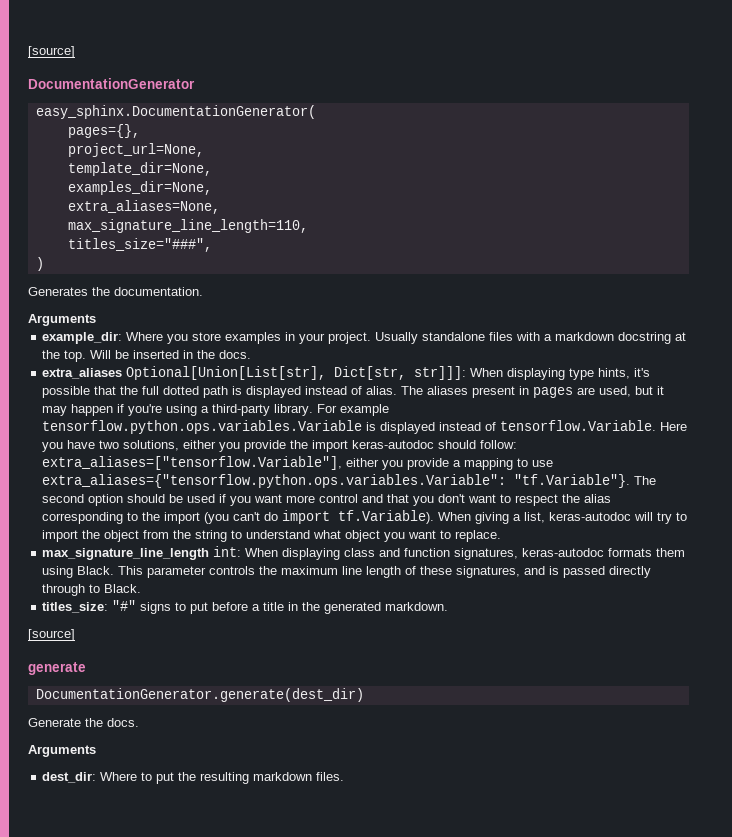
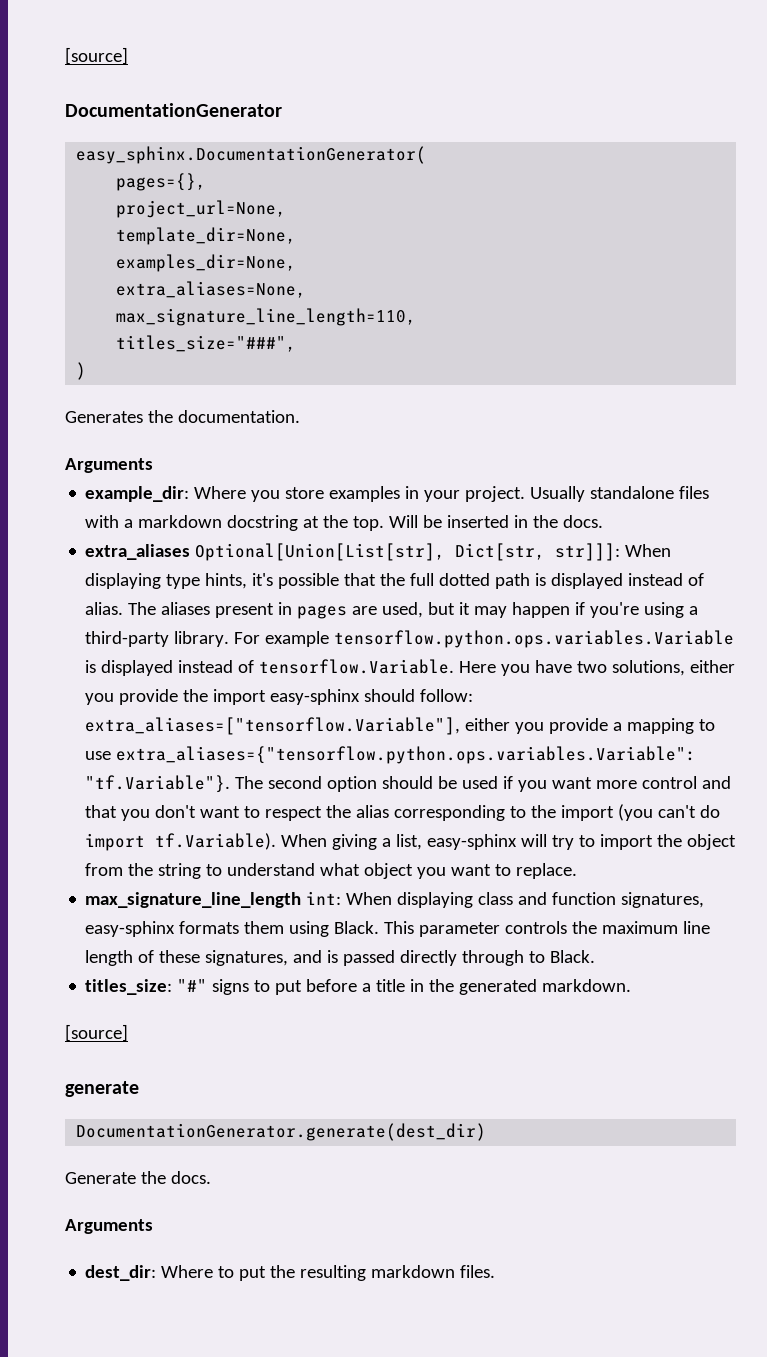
- For example tensorflow.python.ops.variables.Variable is displayed instead of tensorflow.Variable. Here you have two solutions, either you provide the import keras-autodoc should follow:
+ For example tensorflow.python.ops.variables.Variable is displayed instead of tensorflow.Variable. Here you have two solutions, either you provide the import easy-sphinx should follow:
- "tf.Variable"}. The second option should be used if you want more control and that you don't want to respect the alias corresponding to the import (you can't do import tf.Variable). When giving a list, keras-autodoc will try to import the object from the string to understand what object you want to replace.
+ "tf.Variable"}. The second option should be used if you want more control and that you don't want to respect the alias corresponding to the import (you can't do import tf.Variable). When giving a list, easy-sphinx will try to import the object from the string to understand what object you want to replace.
- max_signature_line_length int: When displaying class and function signatures, keras-autodoc formats them using Black.
+ max_signature_line_length int: When displaying class and function signatures, easy-sphinx formats them using Black.

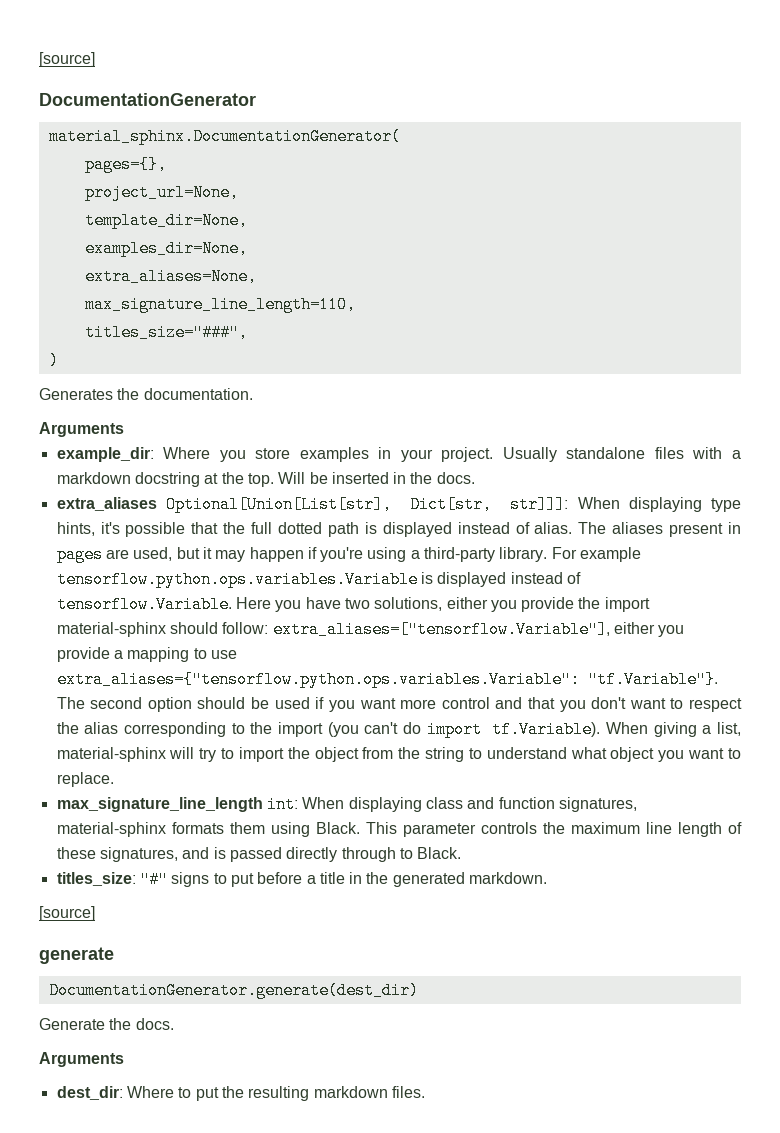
- easy_sphinx.DocumentationGenerator(
+ material_sphinx.DocumentationGenerator(
- For example tensorflow.python.ops.variables.Variable is displayed instead of tensorflow.Variable. Here you have two solutions, either you provide the import easy-sphinx should follow:
+ For example tensorflow.python.ops.variables.Variable is displayed instead of tensorflow.Variable. Here you have two solutions, either you provide the import material-sphinx should follow:
- "tf.Variable"}. The second option should be used if you want more control and that you don't want to respect the alias corresponding to the import (you can't do import tf.Variable). When giving a list, easy-sphinx will try to import the object from the string to understand what object you want to replace.
+ "tf.Variable"}. The second option should be used if you want more control and that you don't want to respect the alias corresponding to the import (you can't do import tf.Variable). When giving a list, material-sphinx will try to import the object from the string to understand what object you want to replace.
- max_signature_line_length int: When displaying class and function signatures, easy-sphinx formats them using Black.
+ max_signature_line_length int: When displaying class and function signatures, material-sphinx formats them using Black.

